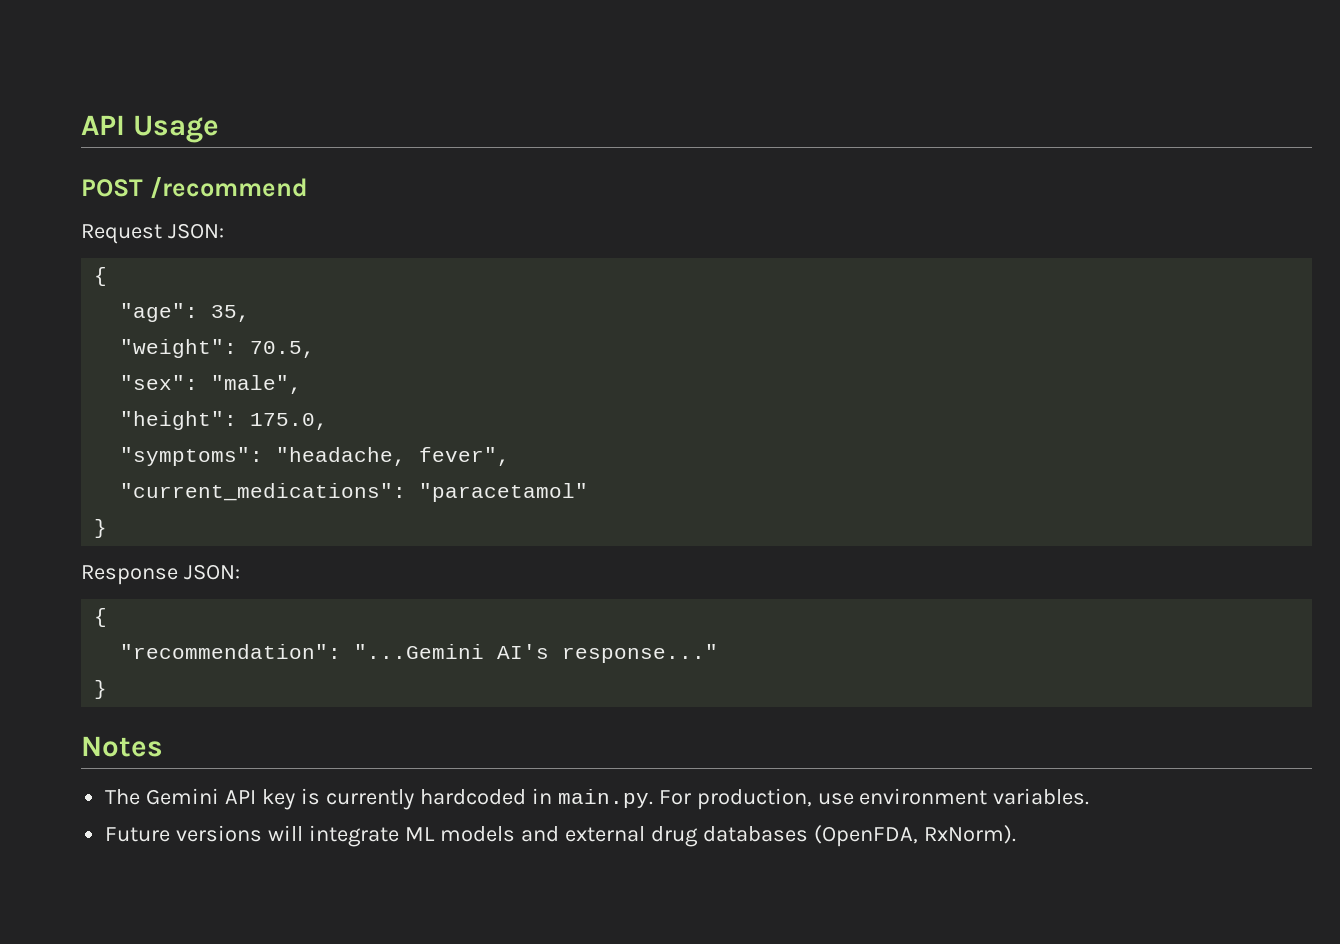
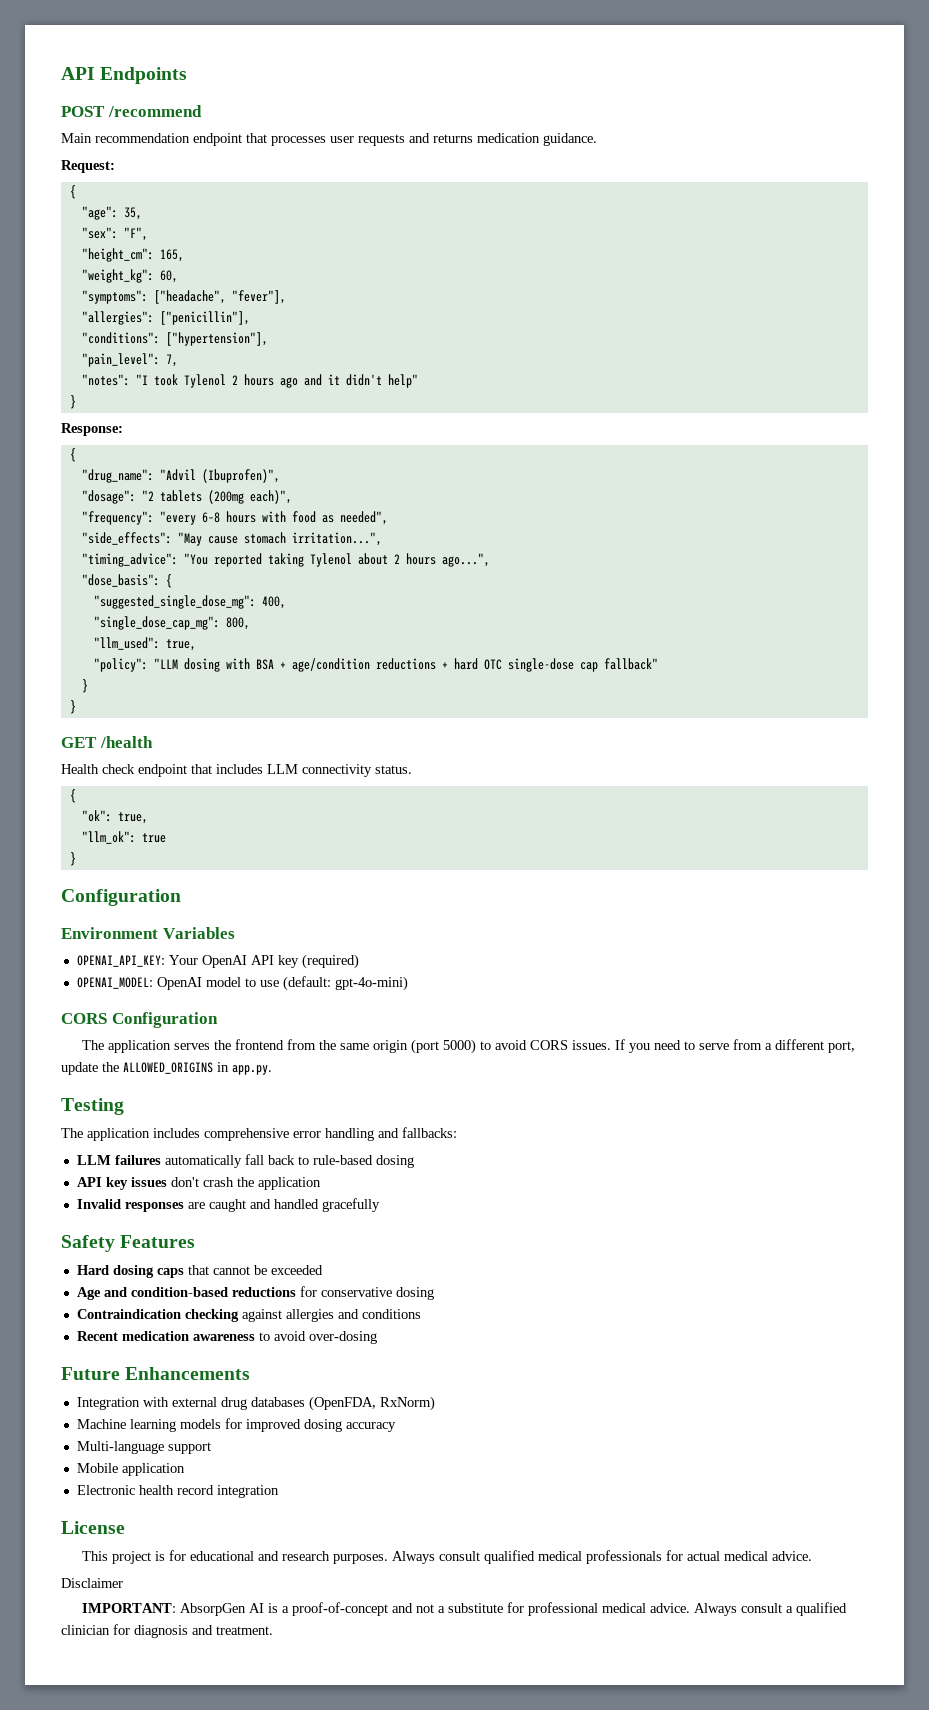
- API Usage
+ API Endpoints
- Request JSON:
+ Main recommendation endpoint that processes user requests and returns medication guidance.
+ Request:
  {
  "age": 35,
- "weight": 70.5,
- "sex": "male",
- "height": 175.0,
- "symptoms": "headache, fever",
- "current_medications": "paracetamol"
+ "sex": "F",
+ "height_cm": 165,
+ "weight_kg": 60,
+ "symptoms": ["headache", "fever"],
+ "allergies": ["penicillin"],
+ "conditions": ["hypertension"],
+ "pain_level": 7,
+ "notes": "I took Tylenol 2 hours ago and it didn't help"
  }
- Response JSON:
+ Response:
  {
- "recommendation": "...Gemini AI's response..."
+ "drug_name": "Advil (Ibuprofen)",
+ "dosage": "2 tablets (200mg each)",
+ "frequency": "every 6–8 hours with food as needed",
+ "side_effects": "May cause stomach irritation...",
+ "timing_advice": "You reported taking Tylenol about 2 hours ago...",
+ "dose_basis": {
+ "suggested_single_dose_mg": 400,
+ "single_dose_cap_mg": 800,
+ "llm_used": true,
+ "policy": "LLM dosing with BSA + age/condition reductions + hard OTC single-dose cap fallback"
  }
- Notes
- The Gemini API key is currently hardcoded in main.py. For production, use environment variables.
- Future versions will integrate ML models and external drug databases (OpenFDA, RxNorm).
+ }
+ GET /health
+ Health check endpoint that includes LLM connectivity status.
+ {
+ "ok": true,
+ "llm_ok": true
+ }
+ Configuration
+ Environment Variables
+ OPENAI_API_KEY: Your OpenAI API key (required)
+ OPENAI_MODEL: OpenAI model to use (default: gpt-4o-mini)
+ CORS Configuration
+ The application serves the frontend from the same origin (port 5000) to avoid CORS issues. If you need to serve from a different port, update the ALLOWED_ORIGINS in app.py.
+ Testing
+ The application includes comprehensive error handling and fallbacks:
+ LLM failures automatically fall back to rule-based dosing
+ API key issues don't crash the application
+ Invalid responses are caught and handled gracefully
+ Safety Features
+ Hard dosing caps that cannot be exceeded
+ Age and condition-based reductions for conservative dosing
+ Contraindication checking against allergies and conditions
+ Recent medication awareness to avoid over-dosing
+ Future Enhancements
+ Integration with external drug databases (OpenFDA, RxNorm)
+ Machine learning models for improved dosing accuracy
+ Multi-language support
+ Mobile application
+ Electronic health record integration
+ License
+ This project is for educational and research purposes. Always consult qualified medical professionals for actual medical advice.
+ Disclaimer
+ IMPORTANT: AbsorpGen AI is a proof-of-concept and not a substitute for professional medical advice. Always consult a qualified clinician for diagnosis and treatment.

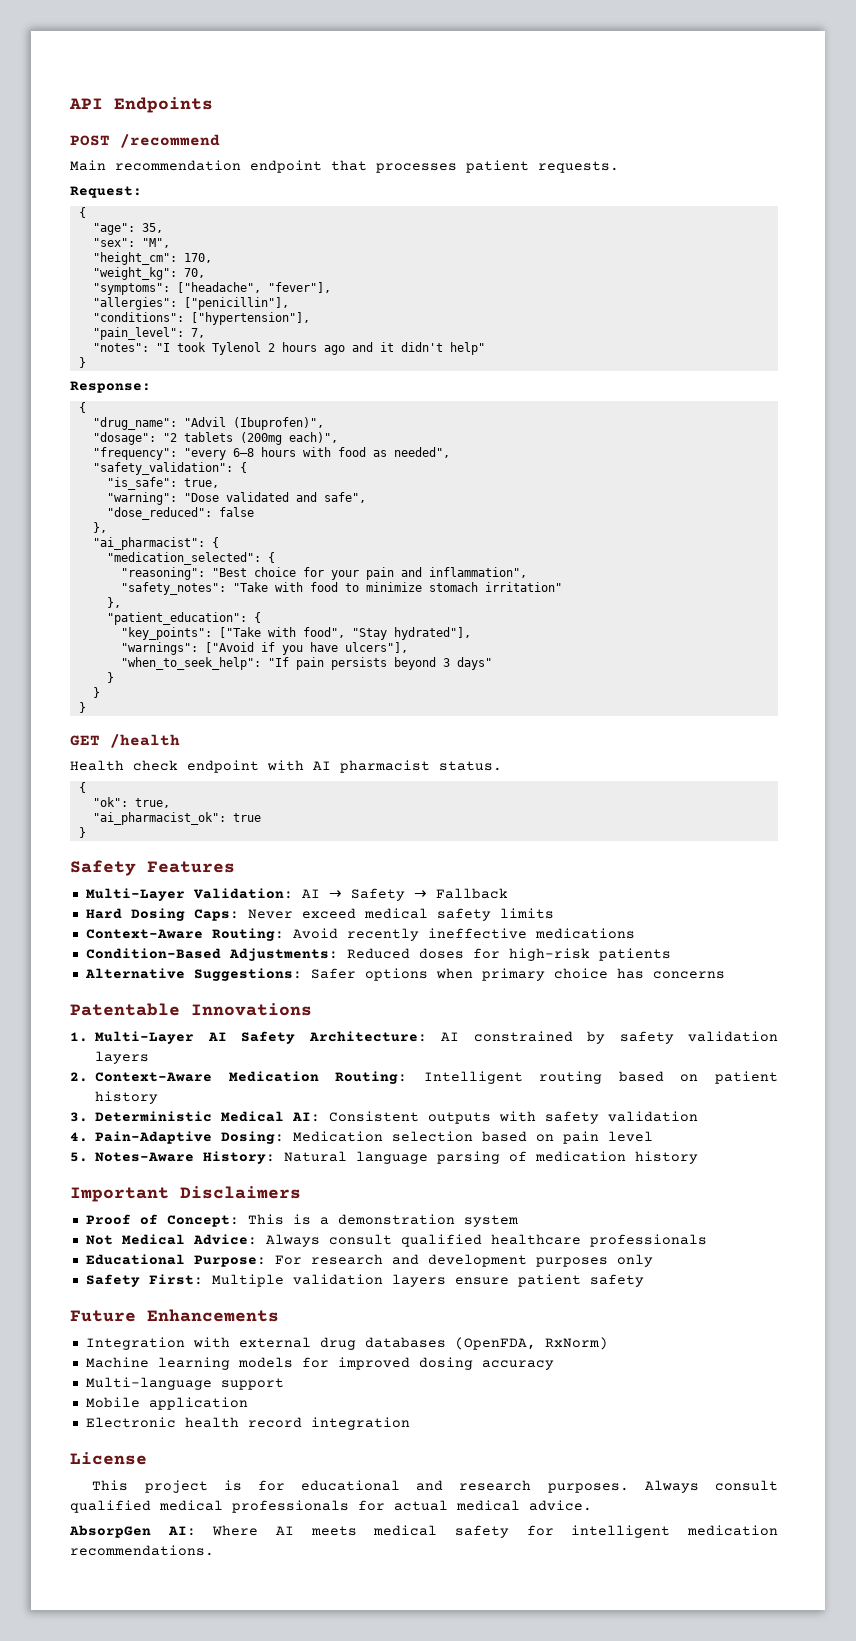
- Main recommendation endpoint that processes user requests and returns medication guidance.
+ Main recommendation endpoint that processes patient requests.
- "sex": "F",
+ "sex": "M",
- "height_cm": 165,
+ "height_cm": 170,
- "weight_kg": 60,
+ "weight_kg": 70,
- "side_effects": "May cause stomach irritation...",
- "timing_advice": "You reported taking Tylenol about 2 hours ago...",
- "dose_basis": {
- "suggested_single_dose_mg": 400,
- "single_dose_cap_mg": 800,
- "llm_used": true,
- "policy": "LLM dosing with BSA + age/condition reductions + hard OTC single-dose cap fallback"
+ "safety_validation": {
+ "is_safe": true,
+ "warning": "Dose validated and safe",
+ "dose_reduced": false
+ },
+ "ai_pharmacist": {
+ "medication_selected": {
+ "reasoning": "Best choice for your pain and inflammation",
+ "safety_notes": "Take with food to minimize stomach irritation"
+ },
+ "patient_education": {
+ "key_points": ["Take with food", "Stay hydrated"],
+ "warnings": ["Avoid if you have ulcers"],
+ "when_to_seek_help": "If pain persists beyond 3 days"
+ }
- Health check endpoint that includes LLM connectivity status.
+ Health check endpoint with AI pharmacist status.
- "llm_ok": true
+ "ai_pharmacist_ok": true
  }
- Configuration
- Environment Variables
- OPENAI_API_KEY: Your OpenAI API key (required)
- OPENAI_MODEL: OpenAI model to use (default: gpt-4o-mini)
- CORS Configuration
- The application serves the frontend from the same origin (port 5000) to avoid CORS issues. If you need to serve from a different port, update the ALLOWED_ORIGINS in app.py.
- Testing
- The application includes comprehensive error handling and fallbacks:
- LLM failures automatically fall back to rule-based dosing
- API key issues don't crash the application
- Invalid responses are caught and handled gracefully
  Safety Features
- Hard dosing caps that cannot be exceeded
- Age and condition-based reductions for conservative dosing
- Contraindication checking against allergies and conditions
- Recent medication awareness to avoid over-dosing
+ Multi-Layer Validation: AI → Safety → Fallback
+ Hard Dosing Caps: Never exceed medical safety limits
+ Context-Aware Routing: Avoid recently ineffective medications
+ Condition-Based Adjustments: Reduced doses for high-risk patients
+ Alternative Suggestions: Safer options when primary choice has concerns
+ Patentable Innovations
+ 1. Multi-Layer AI Safety Architecture: AI constrained by safety validation layers
+ 2. Context-Aware Medication Routing: Intelligent routing based on patient history
+ 3. Deterministic Medical AI: Consistent outputs with safety validation
+ 4. Pain-Adaptive Dosing: Medication selection based on pain level
+ 5. Notes-Aware History: Natural language parsing of medication history
+ Important Disclaimers
+ Proof of Concept: This is a demonstration system
+ Not Medical Advice: Always consult qualified healthcare professionals
+ Educational Purpose: For research and development purposes only
+ Safety First: Multiple validation layers ensure patient safety
- Disclaimer
- IMPORTANT: AbsorpGen AI is a proof-of-concept and not a substitute for professional medical advice. Always consult a qualified clinician for diagnosis and treatment.
+ AbsorpGen AI: Where AI meets medical safety for intelligent medication recommendations.

